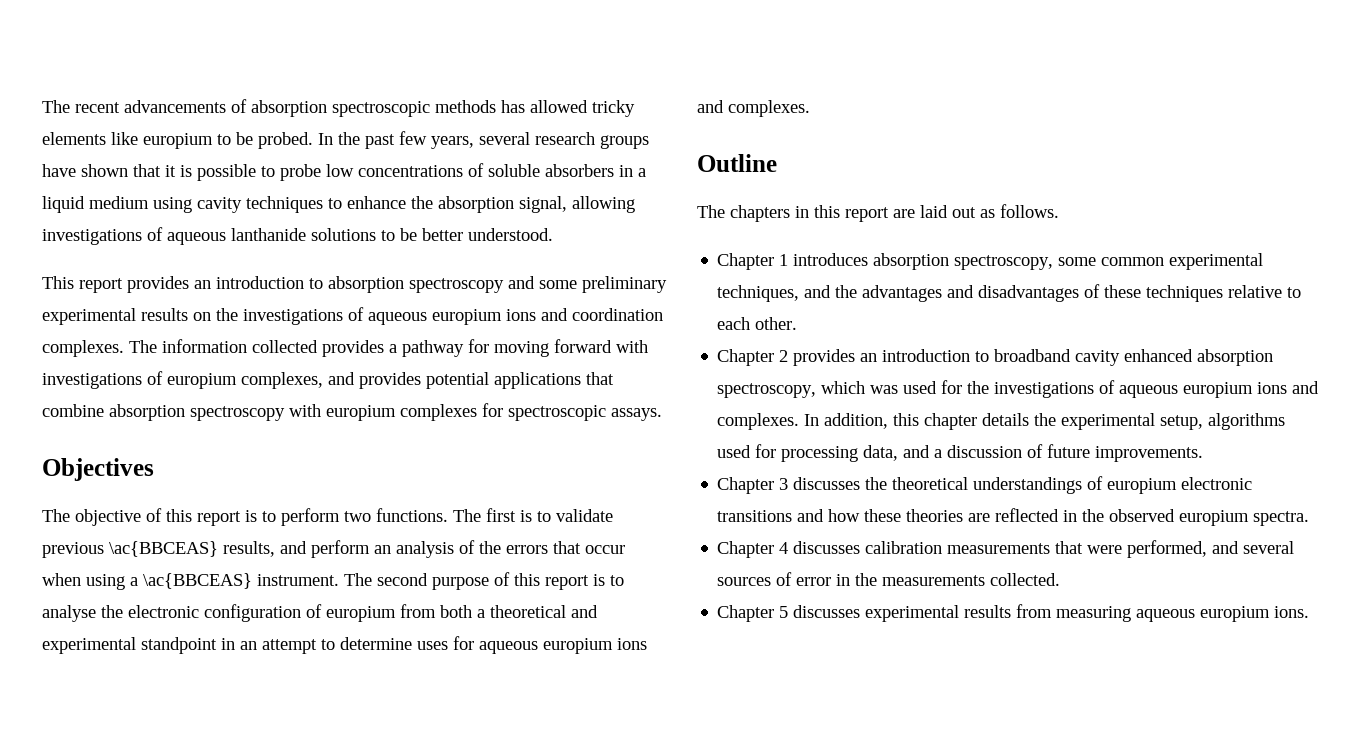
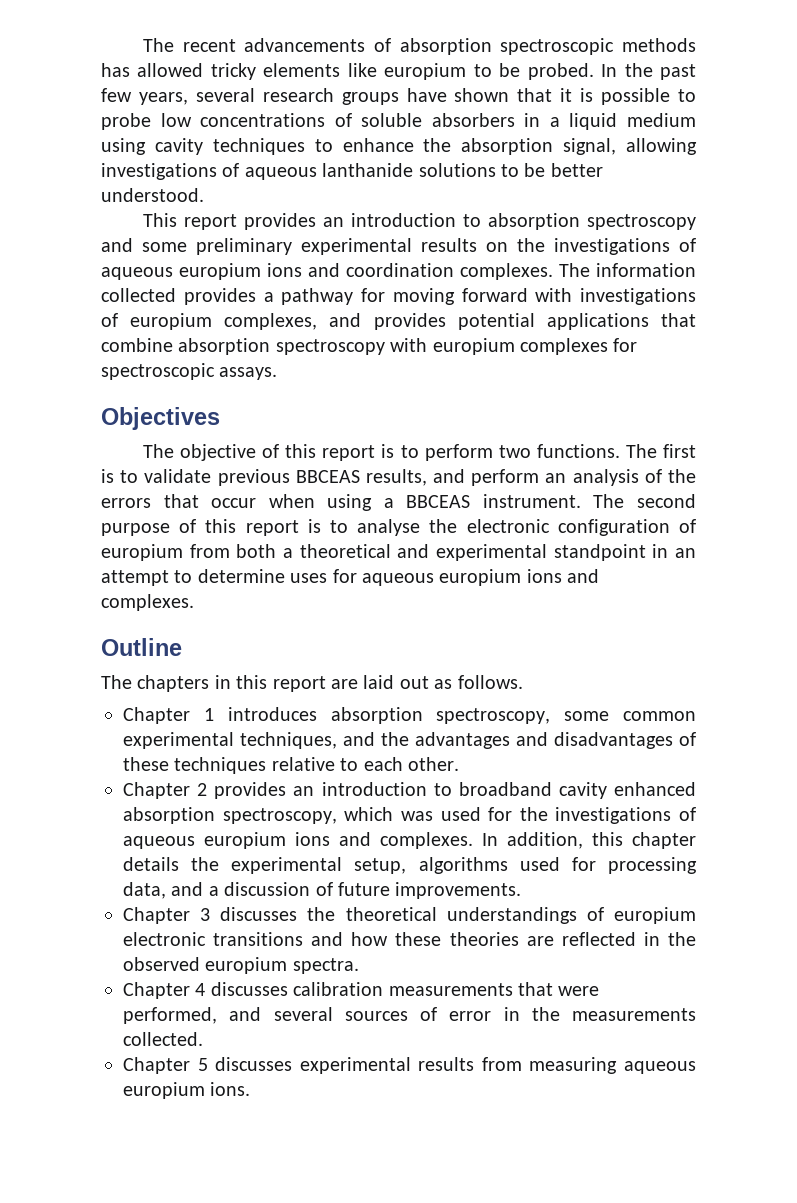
- The first is to validate previous \ac{BBCEAS} results, and perform an analysis of the errors that occur when using a \ac{BBCEAS} instrument.
+ The first is to validate previous BBCEAS results, and perform an analysis of the errors that occur when using a BBCEAS instrument.

